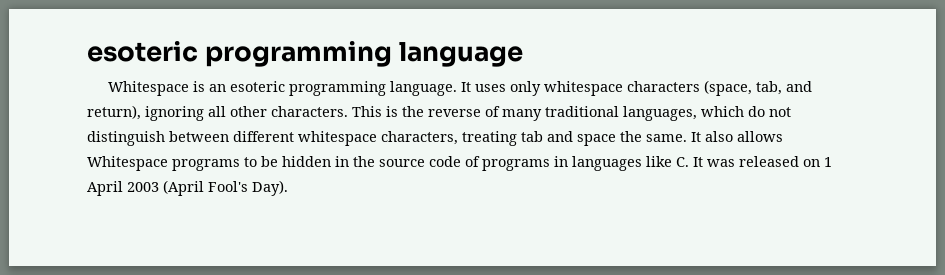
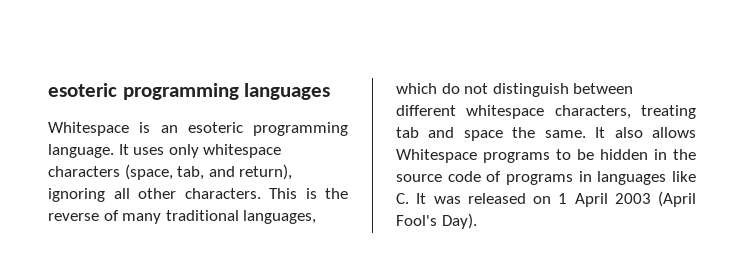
- esoteric programming language
+ esoteric programming languages

